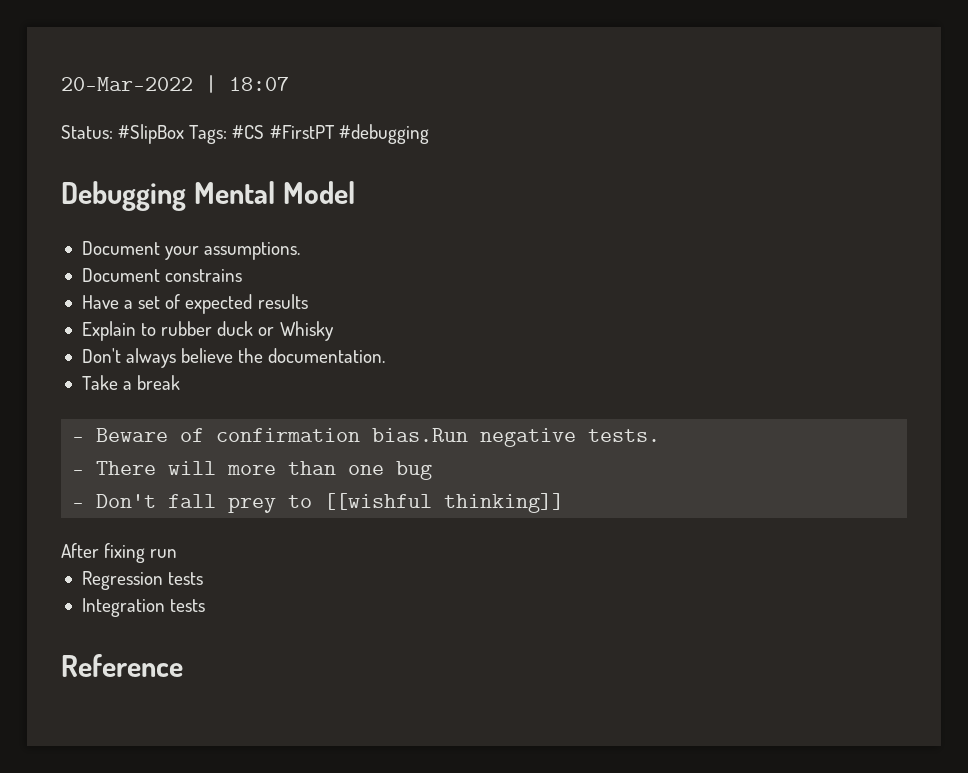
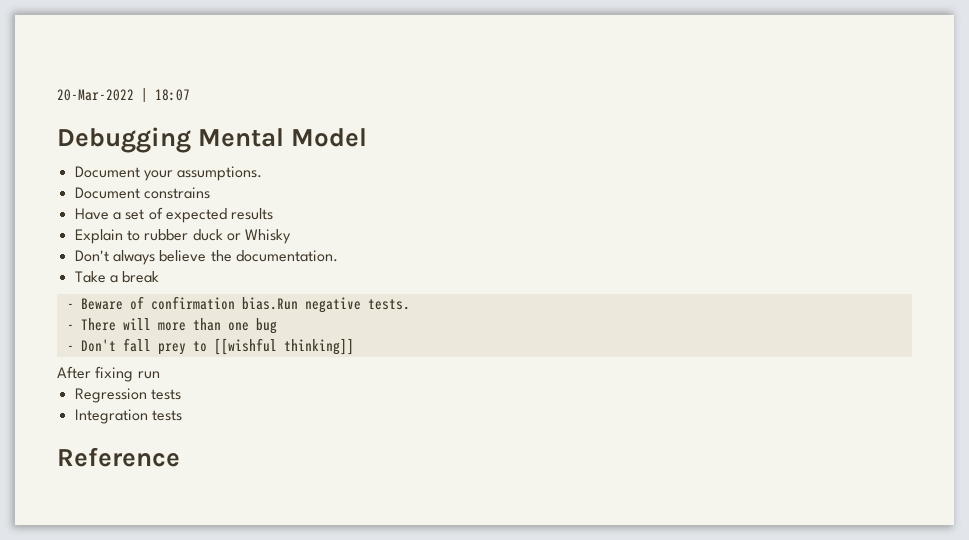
- Status: #SlipBox Tags: #CS #FirstPT #debugging

